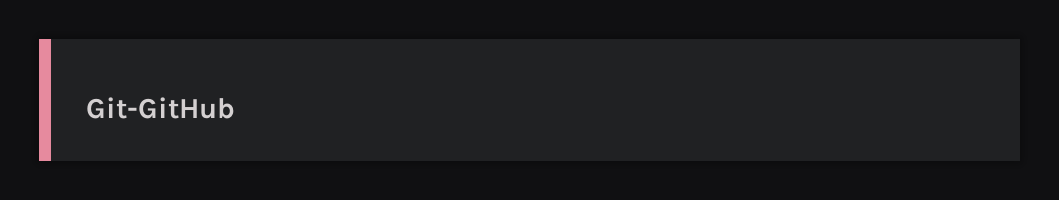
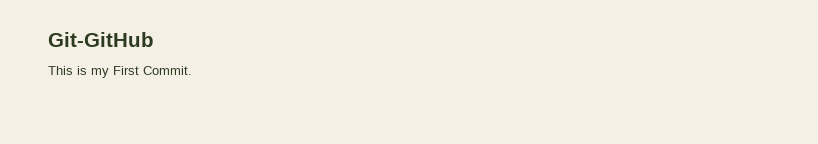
+ This is my First Commit.

